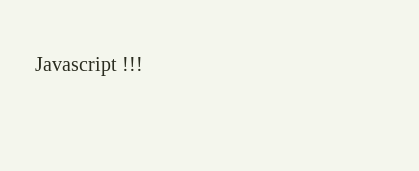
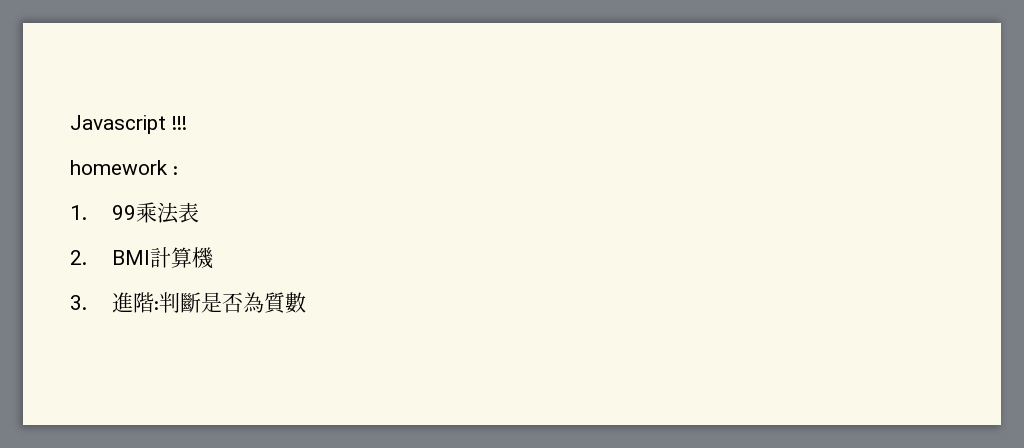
+ homework :
+ 1. 99乘法表
+ 2. BMI計算機
+ 3.進階:判斷是否為質數

